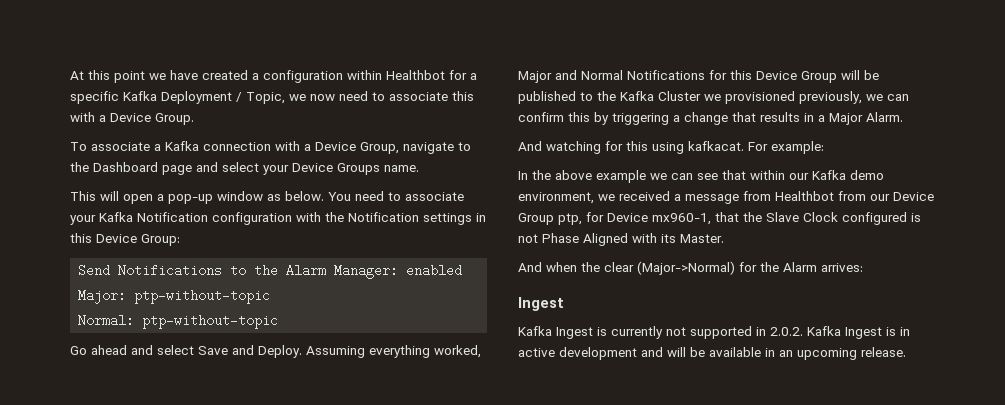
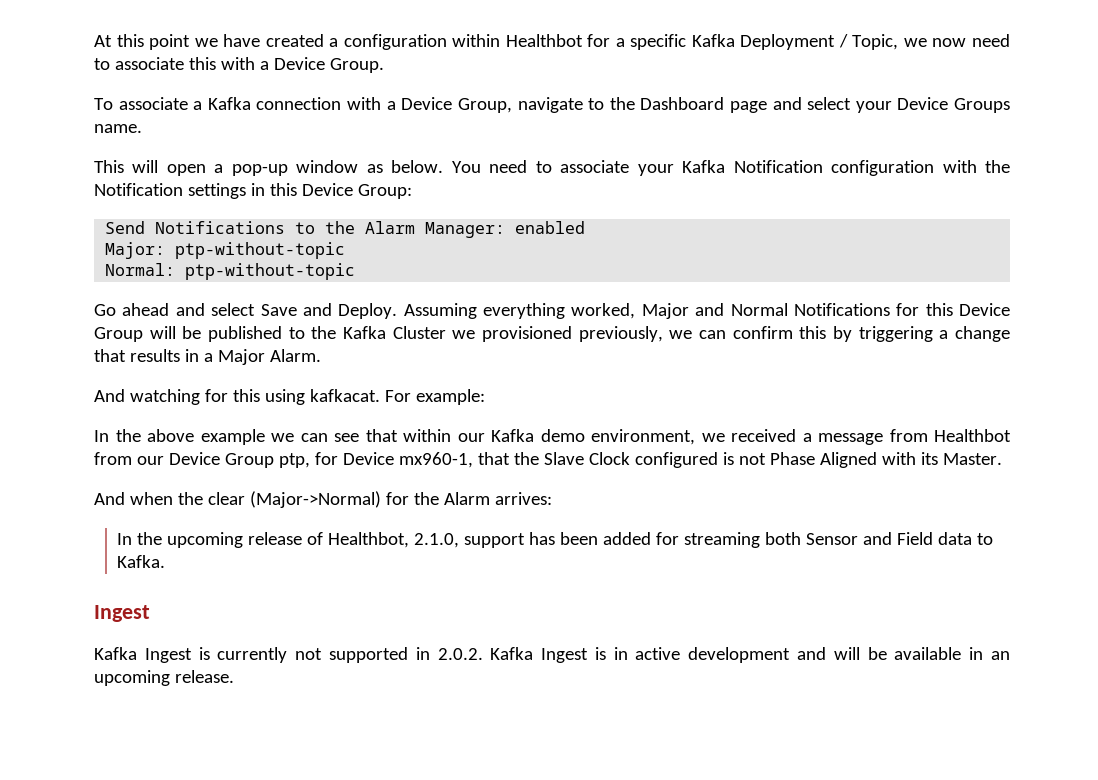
+ In the upcoming release of Healthbot, 2.1.0, support has been added for streaming both Sensor and Field data to Kafka.

